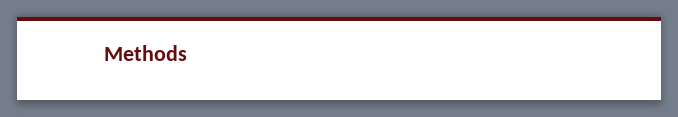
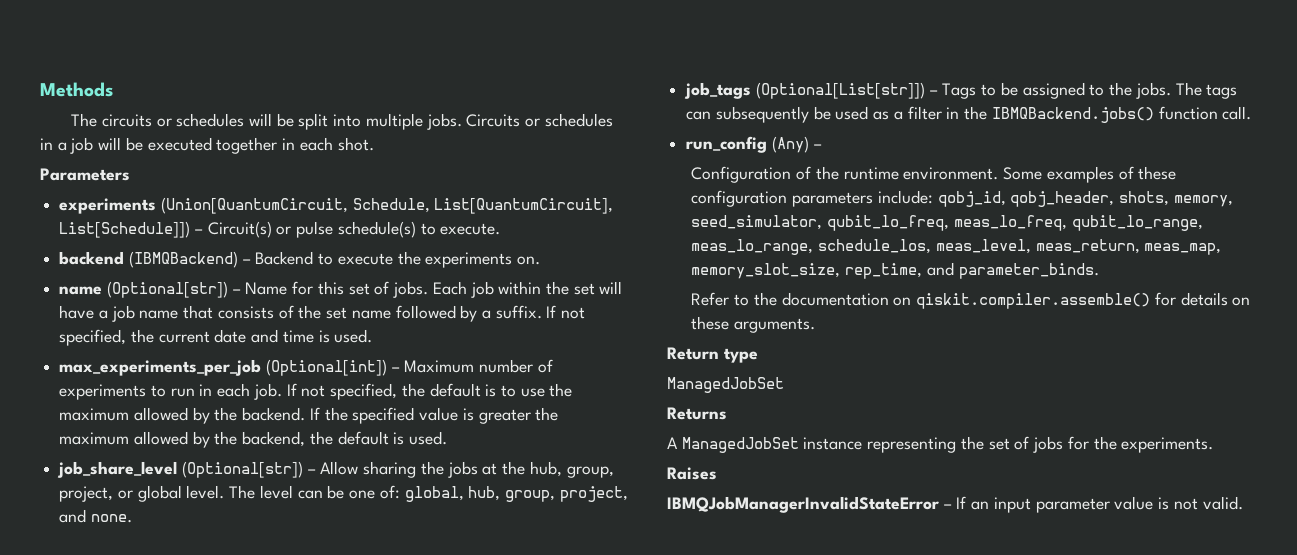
+ The circuits or schedules will be split into multiple jobs. Circuits or schedules in a job will be executed together in each shot.
+ Parameters
+ experiments (Union[QuantumCircuit, Schedule, List[QuantumCircuit], List[Schedule]]) – Circuit(s) or pulse schedule(s) to execute.
+ backend (IBMQBackend) – Backend to execute the experiments on.
+ name (Optional[str]) – Name for this set of jobs. Each job within the set will have a job name that consists of the set name followed by a suffix. If not specified, the current date and time is used.
+ max_experiments_per_job (Optional[int]) – Maximum number of experiments to run in each job. If not specified, the default is to use the maximum allowed by the backend. If the specified value is greater the maximum allowed by the backend, the default is used.
+ job_share_level (Optional[str]) – Allow sharing the jobs at the hub, group, project, or global level. The level can be one of: global, hub, group, project, and none.
+ job_tags (Optional[List[str]]) – Tags to be assigned to the jobs. The tags can subsequently be used as a filter in the IBMQBackend.jobs() function call.
+ run_config (Any) –
+ Configuration of the runtime environment. Some examples of these configuration parameters include: qobj_id, qobj_header, shots, memory, seed_simulator, qubit_lo_freq, meas_lo_freq, qubit_lo_range, meas_lo_range, schedule_los, meas_level, meas_return, meas_map, memory_slot_size, rep_time, and parameter_binds.
+ Refer to the documentation on qiskit.compiler.assemble() for details on these arguments.
+ Return type
+ ManagedJobSet
+ Returns
+ A ManagedJobSet instance representing the set of jobs for the experiments.
+ Raises
+ IBMQJobManagerInvalidStateError – If an input parameter value is not valid.

